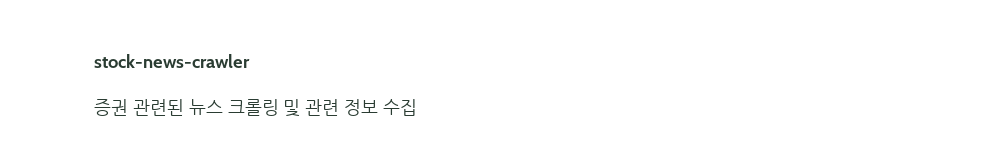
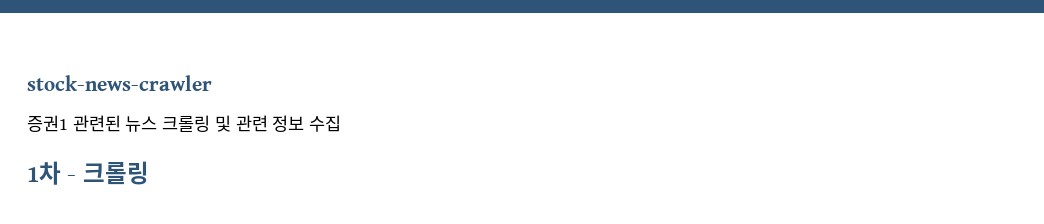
- 증권 관련된 뉴스 크롤링 및 관련 정보 수집
+ 증권1 관련된 뉴스 크롤링 및 관련 정보 수집
+ 1차 - 크롤링

